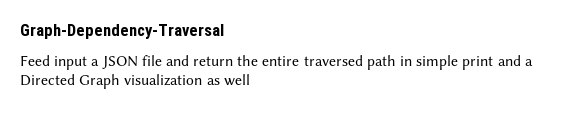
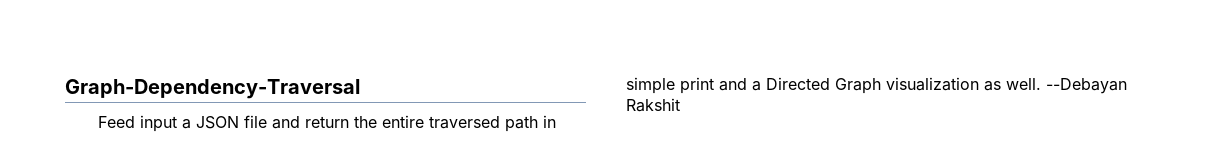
- Feed input a JSON file and return the entire traversed path in simple print and a Directed Graph visualization as well
+ Feed input a JSON file and return the entire traversed path in simple print and a Directed Graph visualization as well. --Debayan Rakshit

